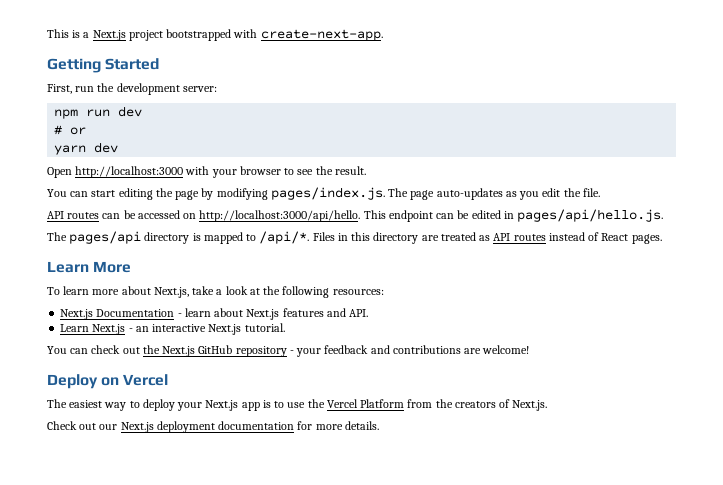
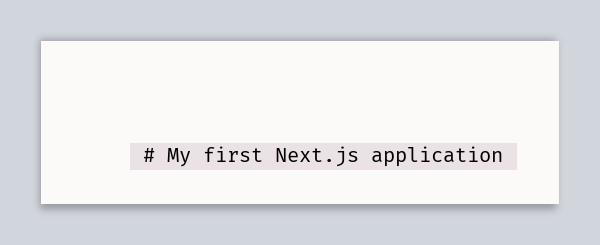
- This is a Next.js project bootstrapped with create-next-app.
- Getting Started
- First, run the development server:
- npm run dev
- # or
- yarn dev
- Open http://localhost:3000 with your browser to see the result.
- You can start editing the page by modifying pages/index.js. The page auto-updates as you edit the file.
- API routes can be accessed on http://localhost:3000/api/hello. This endpoint can be edited in pages/api/hello.js.
- The pages/api directory is mapped to /api/*. Files in this directory are treated as API routes instead of React pages.
- Learn More
- To learn more about Next.js, take a look at the following resources:
- Next.js Documentation - learn about Next.js features and API.
- Learn Next.js - an interactive Next.js tutorial.
- You can check out the Next.js GitHub repository - your feedback and contributions are welcome!
- Deploy on Vercel
- The easiest way to deploy your Next.js app is to use the Vercel Platform from the creators of Next.js.
- Check out our Next.js deployment documentation for more details.
+ # My first Next.js application

